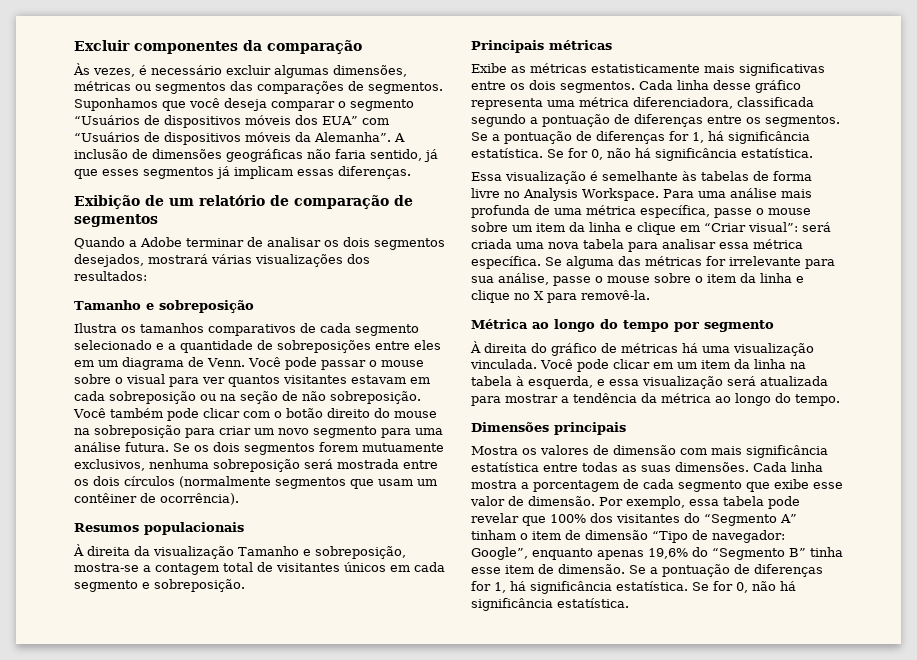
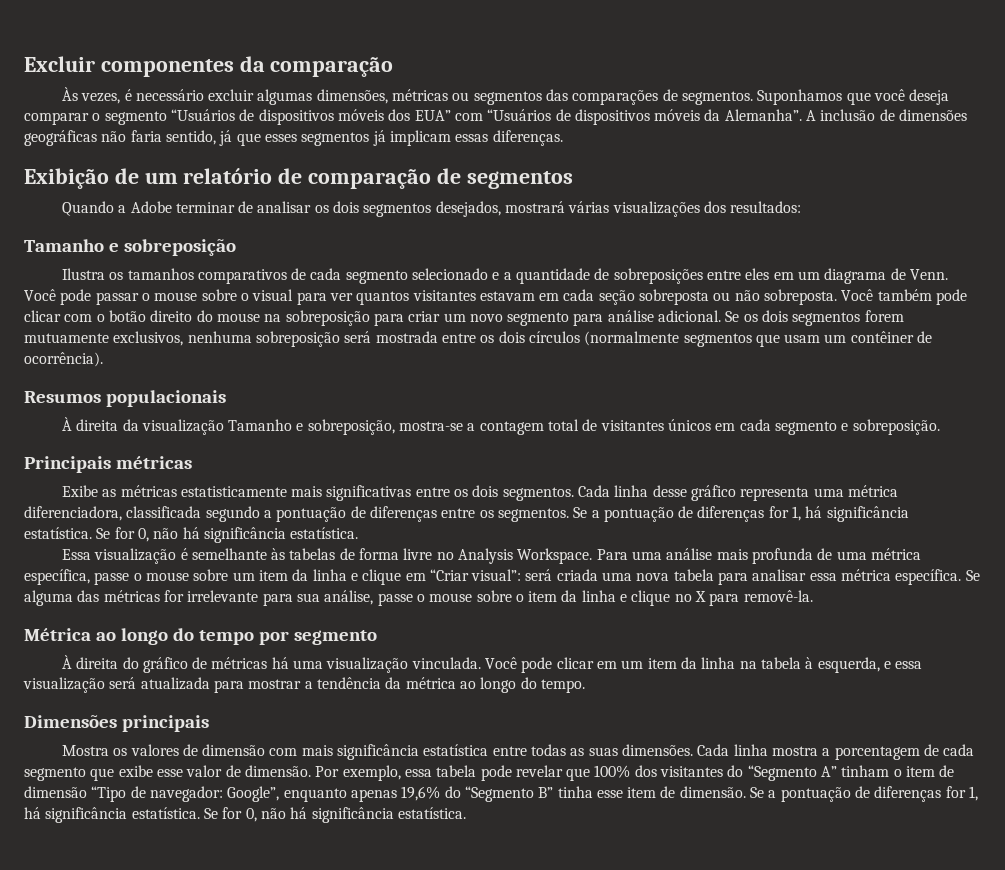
- Você pode passar o mouse sobre o visual para ver quantos visitantes estavam em cada sobreposição ou na seção de não sobreposição.
+ Você pode passar o mouse sobre o visual para ver quantos visitantes estavam em cada seção sobreposta ou não sobreposta.
- Você também pode clicar com o botão direito do mouse na sobreposição para criar um novo segmento para uma análise futura.
+ Você também pode clicar com o botão direito do mouse na sobreposição para criar um novo segmento para análise adicional.

